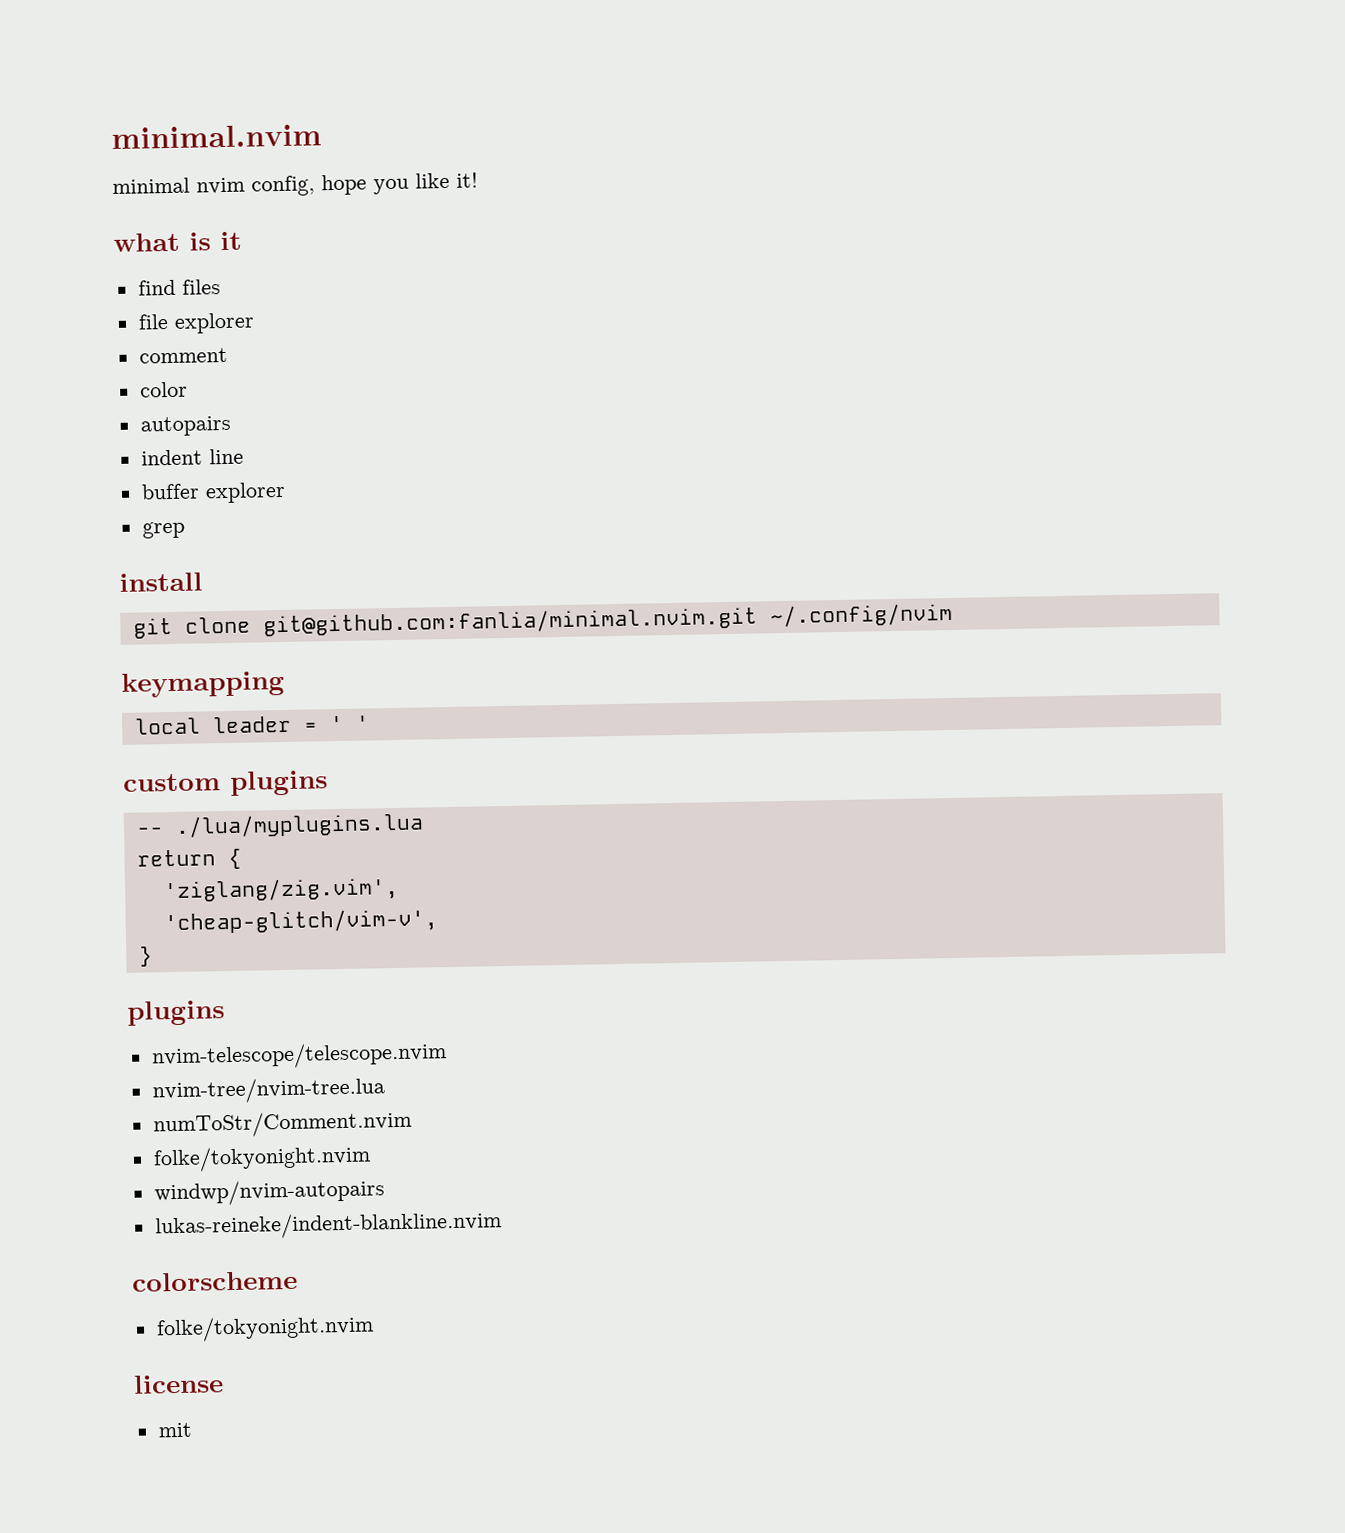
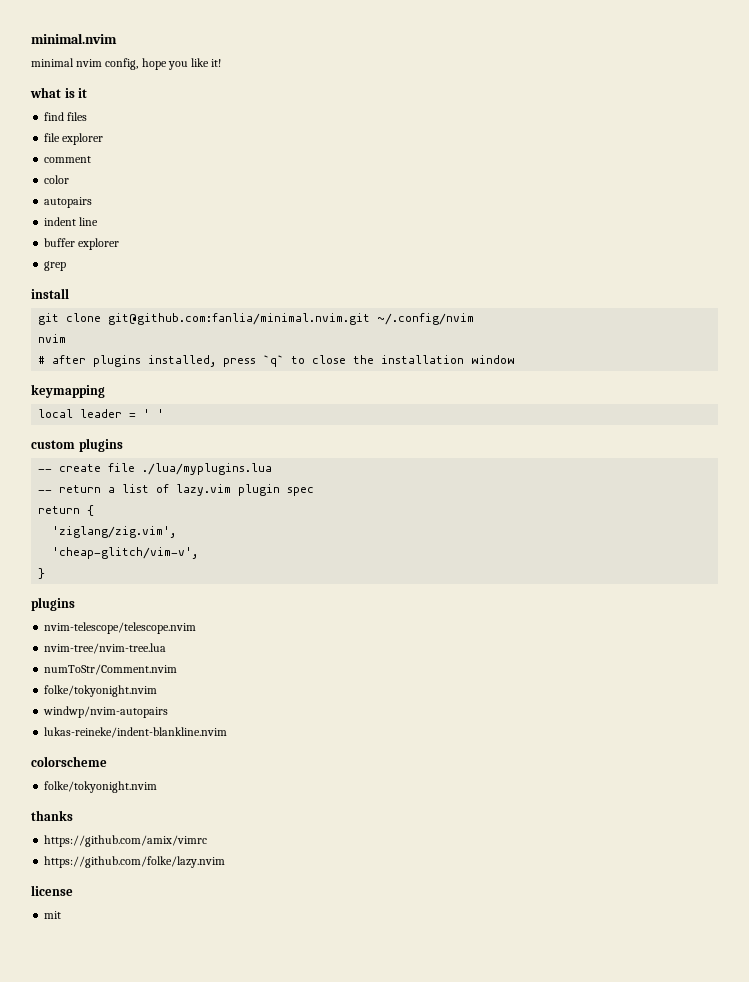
  git clone git@github.com:fanlia/minimal.nvim.git ~/.config/nvim
+ nvim
+ # after plugins installed, press `q` to close the installation window
- -- ./lua/myplugins.lua
+ -- create file ./lua/myplugins.lua
+ -- return a list of lazy.vim plugin spec
+ thanks
+ https://github.com/amix/vimrc
+ https://github.com/folke/lazy.nvim

